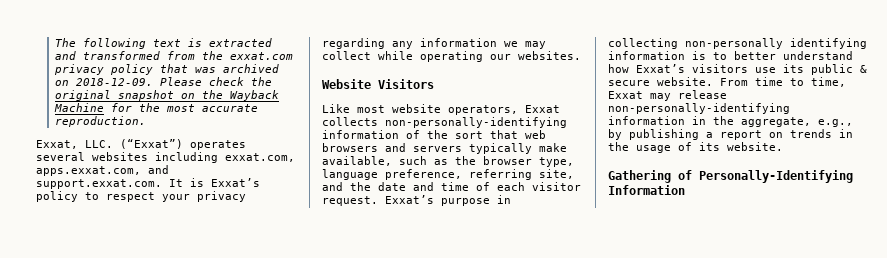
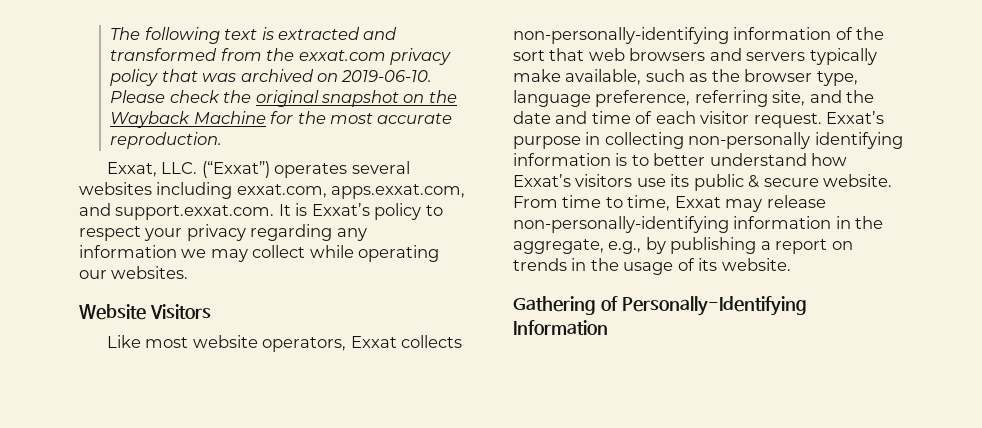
- The following text is extracted and transformed from the exxat.com privacy policy that was archived on 2018-12-09.
+ The following text is extracted and transformed from the exxat.com privacy policy that was archived on 2019-06-10.

